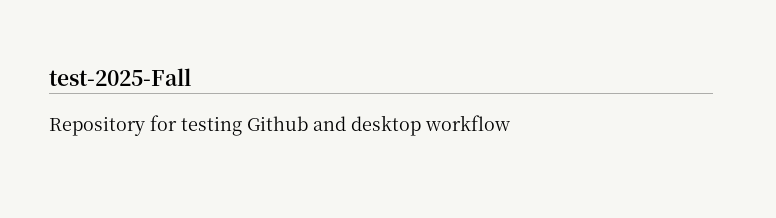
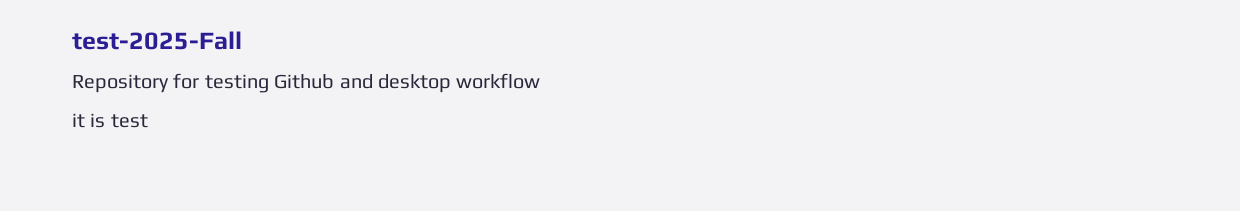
+ it is test

